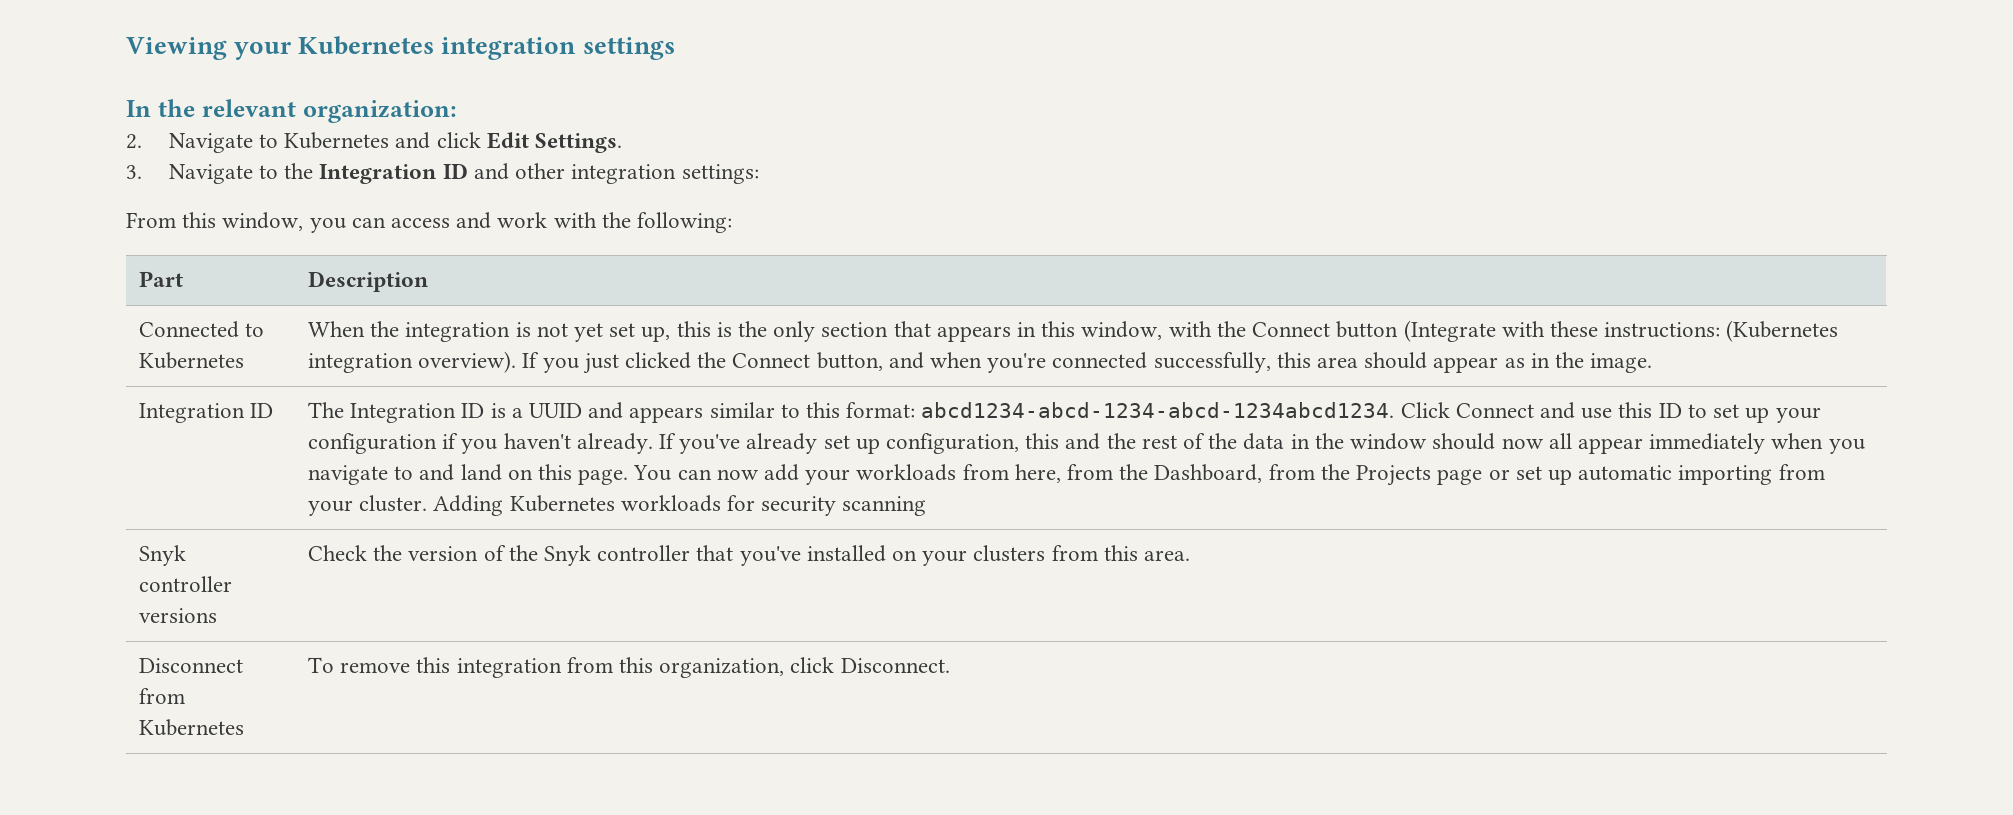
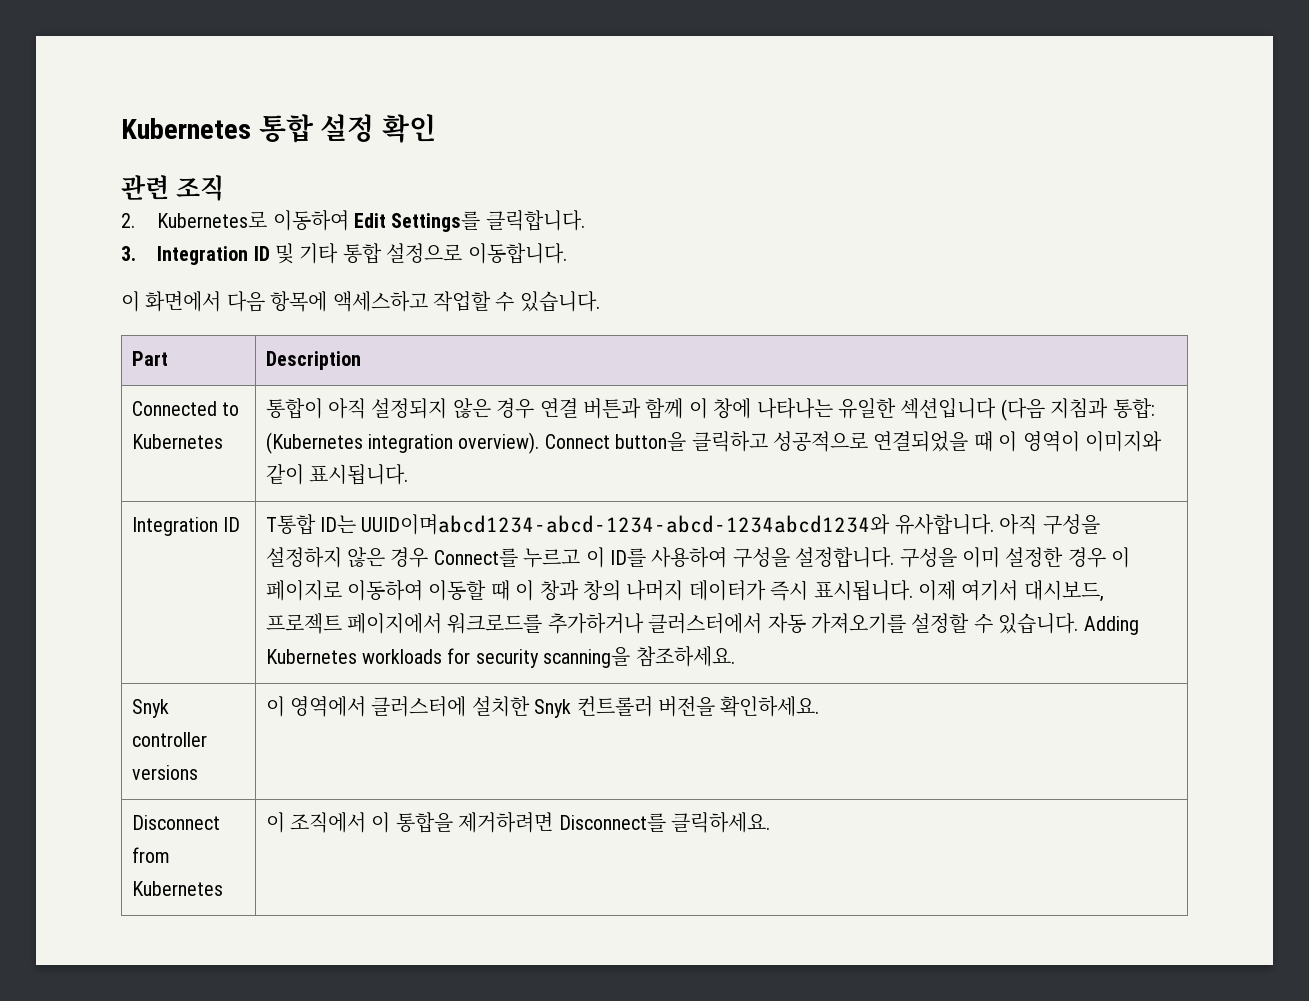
- Viewing your Kubernetes integration settings
- In the relevant organization:
- 2. Navigate to Kubernetes and click Edit Settings.
- 3. Navigate to the Integration ID and other integration settings:
- From this window, you can access and work with the following:
+ Kubernetes 통합 설정 확인
+ 관련 조직
+ 2. Kubernetes로 이동하여 Edit Settings를 클릭합니다.
+ 3. Integration ID 및 기타 통합 설정으로 이동합니다.
+ 이 화면에서 다음 항목에 액세스하고 작업할 수 있습니다.
- When the integration is not yet set up, this is the only section that appears in this window, with the Connect button (Integrate with these instructions: (Kubernetes integration overview). If you just clicked the Connect button, and when you're connected successfully, this area should appear as in the image.
- Integration ID | The Integration ID is a UUID and appears similar to this format: abcd1234-abcd-1234-abcd-1234abcd1234. Click Connect and use this ID to set up your configuration if you haven't already. If you've already set up configuration, this and the rest of the data in the window should now all appear immediately when you navigate to and land on this page. You can now add your workloads from here, from the Dashboard, from the Projects page or set up automatic importing from your cluster.
+ 통합이 아직 설정되지 않은 경우 연결 버튼과 함께 이 창에 나타나는 유일한 섹션입니다 (다음 지침과 통합: (Kubernetes integration overview). Connect button을 클릭하고 성공적으로 연결되었을 때 이 영역이 이미지와 같이 표시됩니다.
+ Integration ID | T통합 ID는 UUID이며abcd1234-abcd-1234-abcd-1234abcd1234와 유사합니다. 아직 구성을 설정하지 않은 경우 Connect를 누르고 이 ID를 사용하여 구성을 설정합니다. 구성을 이미 설정한 경우 이 페이지로 이동하여 이동할 때 이 창과 창의 나머지 데이터가 즉시 표시됩니다. 이제 여기서 대시보드, 프로젝트 페이지에서 워크로드를 추가하거나 클러스터에서 자동 가져오기를 설정할 수 있습니다.
- Adding Kubernetes workloads for security scanning
+ Adding Kubernetes workloads for security scanning을 참조하세요.
- Snyk controller versions | Check the version of the Snyk controller that you've installed on your clusters from this area.
- Disconnect from Kubernetes | To remove this integration from this organization, click Disconnect.
+ Snyk controller versions | 이 영역에서 클러스터에 설치한 Snyk 컨트롤러 버전을 확인하세요.
+ Disconnect from Kubernetes | 이 조직에서 이 통합을 제거하려면 Disconnect를 클릭하세요.

